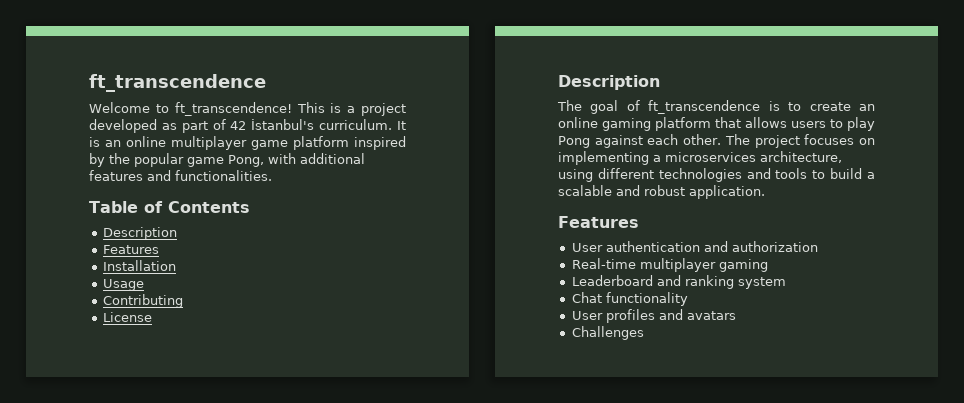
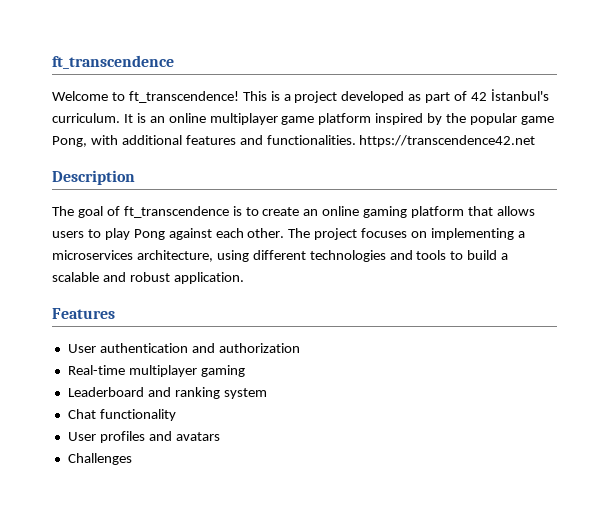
- It is an online multiplayer game platform inspired by the popular game Pong, with additional features and functionalities.
- Table of Contents
- Description
- Features
- Installation
- Usage
- Contributing
- License
+ It is an online multiplayer game platform inspired by the popular game Pong, with additional features and functionalities. https://transcendence42.net

